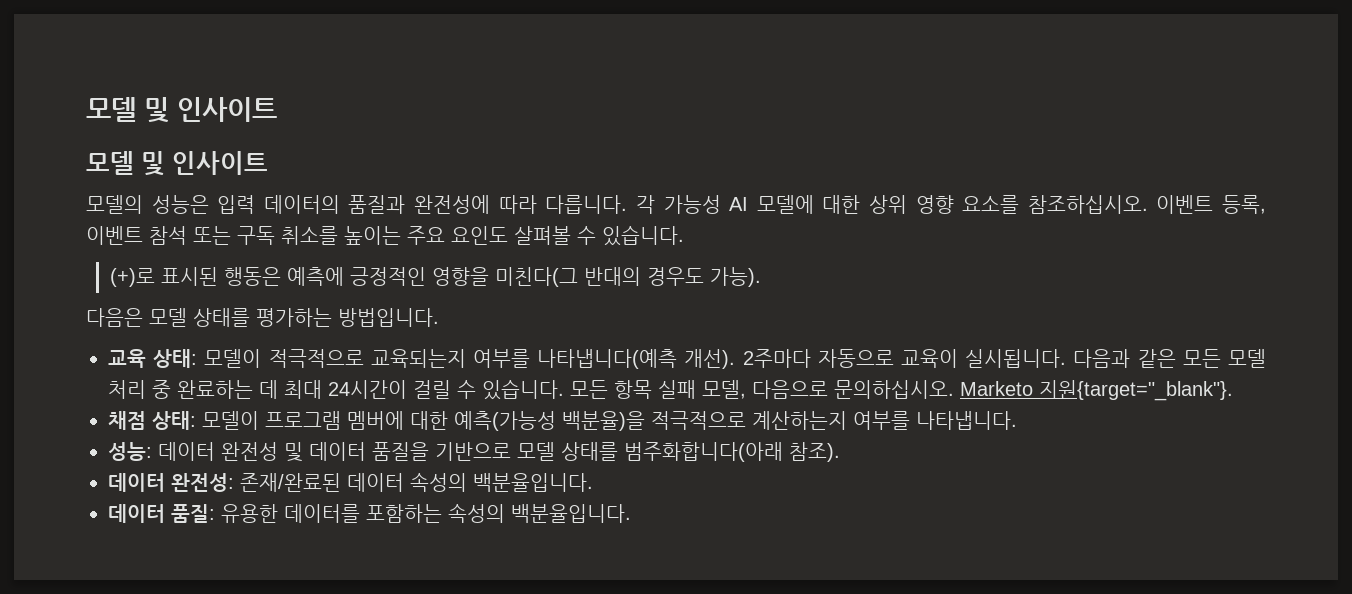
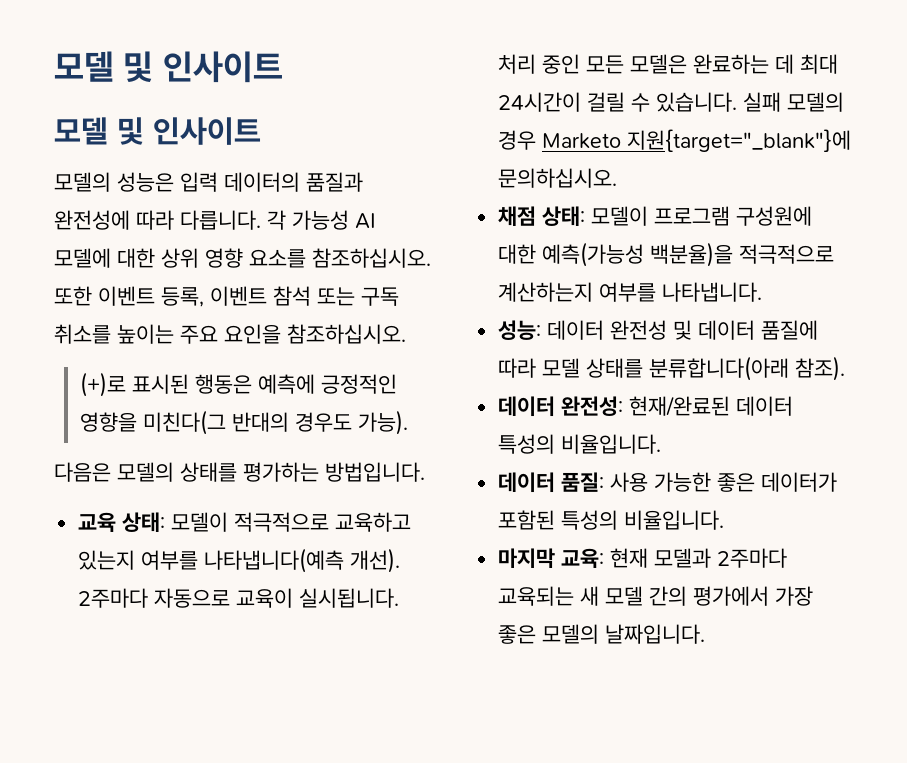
- 이벤트 등록, 이벤트 참석 또는 구독 취소를 높이는 주요 요인도 살펴볼 수 있습니다.
+ 또한 이벤트 등록, 이벤트 참석 또는 구독 취소를 높이는 주요 요인을 참조하십시오.
- 다음은 모델 상태를 평가하는 방법입니다.
+ 다음은 모델의 상태를 평가하는 방법입니다.
- 교육 상태: 모델이 적극적으로 교육되는지 여부를 나타냅니다(예측 개선).
+ 교육 상태: 모델이 적극적으로 교육하고 있는지 여부를 나타냅니다(예측 개선).
- 다음과 같은 모든 모델 처리 중 완료하는 데 최대 24시간이 걸릴 수 있습니다.
+ 처리 중인 모든 모델은 완료하는 데 최대 24시간이 걸릴 수 있습니다.
- 모든 항목 실패 모델, 다음으로 문의하십시오. Marketo 지원{target="_blank"}.
+ 실패 모델의 경우 Marketo 지원{target="_blank"}에 문의하십시오.
- 채점 상태: 모델이 프로그램 멤버에 대한 예측(가능성 백분율)을 적극적으로 계산하는지 여부를 나타냅니다.
+ 채점 상태: 모델이 프로그램 구성원에 대한 예측(가능성 백분율)을 적극적으로 계산하는지 여부를 나타냅니다.
- 성능: 데이터 완전성 및 데이터 품질을 기반으로 모델 상태를 범주화합니다(아래 참조).
+ 성능: 데이터 완전성 및 데이터 품질에 따라 모델 상태를 분류합니다(아래 참조).
- 데이터 완전성: 존재/완료된 데이터 속성의 백분율입니다.
- 데이터 품질: 유용한 데이터를 포함하는 속성의 백분율입니다.
+ 데이터 완전성: 현재/완료된 데이터 특성의 비율입니다.
+ 데이터 품질: 사용 가능한 좋은 데이터가 포함된 특성의 비율입니다.
+ 마지막 교육: 현재 모델과 2주마다 교육되는 새 모델 간의 평가에서 가장 좋은 모델의 날짜입니다.

